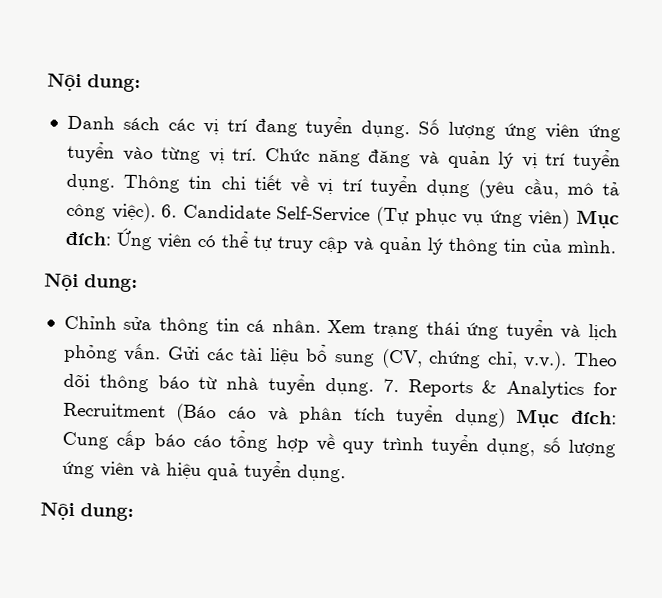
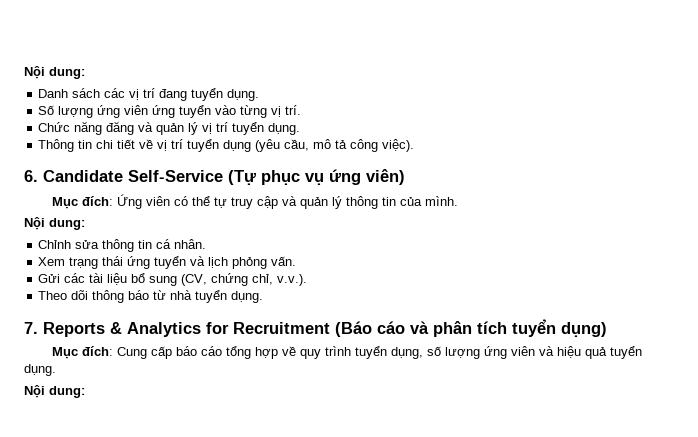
- Danh sách các vị trí đang tuyển dụng. Số lượng ứng viên ứng tuyển vào từng vị trí. Chức năng đăng và quản lý vị trí tuyển dụng. Thông tin chi tiết về vị trí tuyển dụng (yêu cầu, mô tả công việc). 6. Candidate Self-Service (Tự phục vụ ứng viên) Mục đích:
+ Danh sách các vị trí đang tuyển dụng.
+ Số lượng ứng viên ứng tuyển vào từng vị trí.
+ Chức năng đăng và quản lý vị trí tuyển dụng.
+ Thông tin chi tiết về vị trí tuyển dụng (yêu cầu, mô tả công việc).
+ 6. Candidate Self-Service (Tự phục vụ ứng viên)
+ Mục đích:
- Chỉnh sửa thông tin cá nhân. Xem trạng thái ứng tuyển và lịch phỏng vấn. Gửi các tài liệu bổ sung (CV, chứng chỉ, v.v.). Theo dõi thông báo từ nhà tuyển dụng. 7. Reports & Analytics for Recruitment (Báo cáo và phân tích tuyển dụng) Mục đích:
+ Chỉnh sửa thông tin cá nhân.
+ Xem trạng thái ứng tuyển và lịch phỏng vấn.
+ Gửi các tài liệu bổ sung (CV, chứng chỉ, v.v.).
+ Theo dõi thông báo từ nhà tuyển dụng.
+ 7. Reports & Analytics for Recruitment (Báo cáo và phân tích tuyển dụng)
+ Mục đích:

